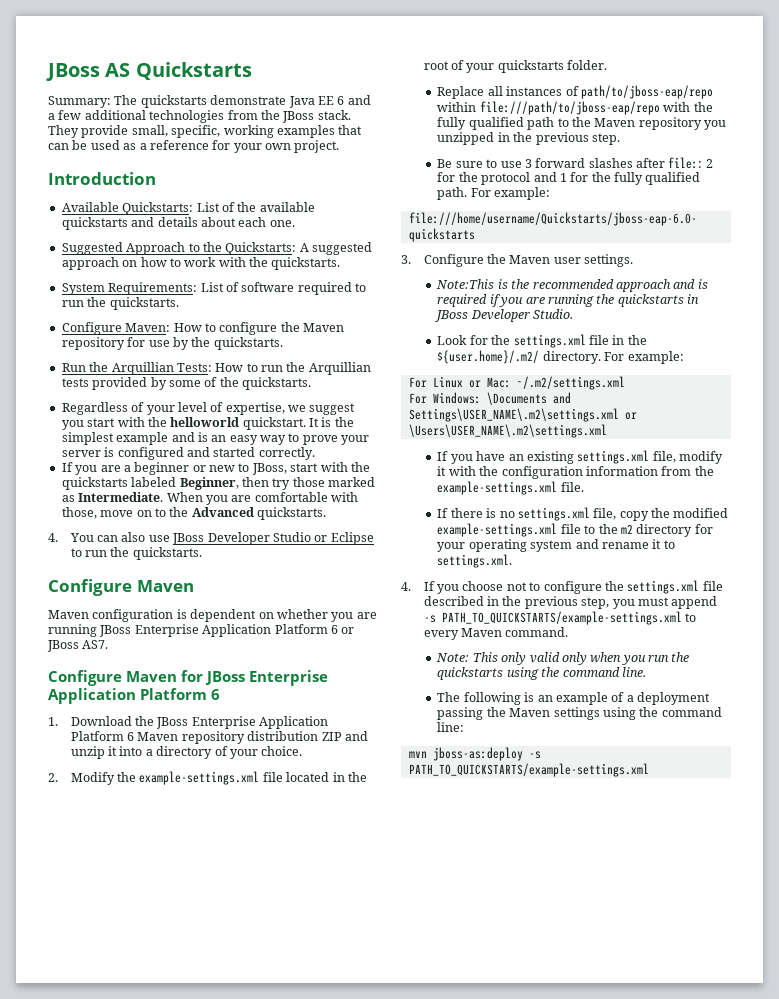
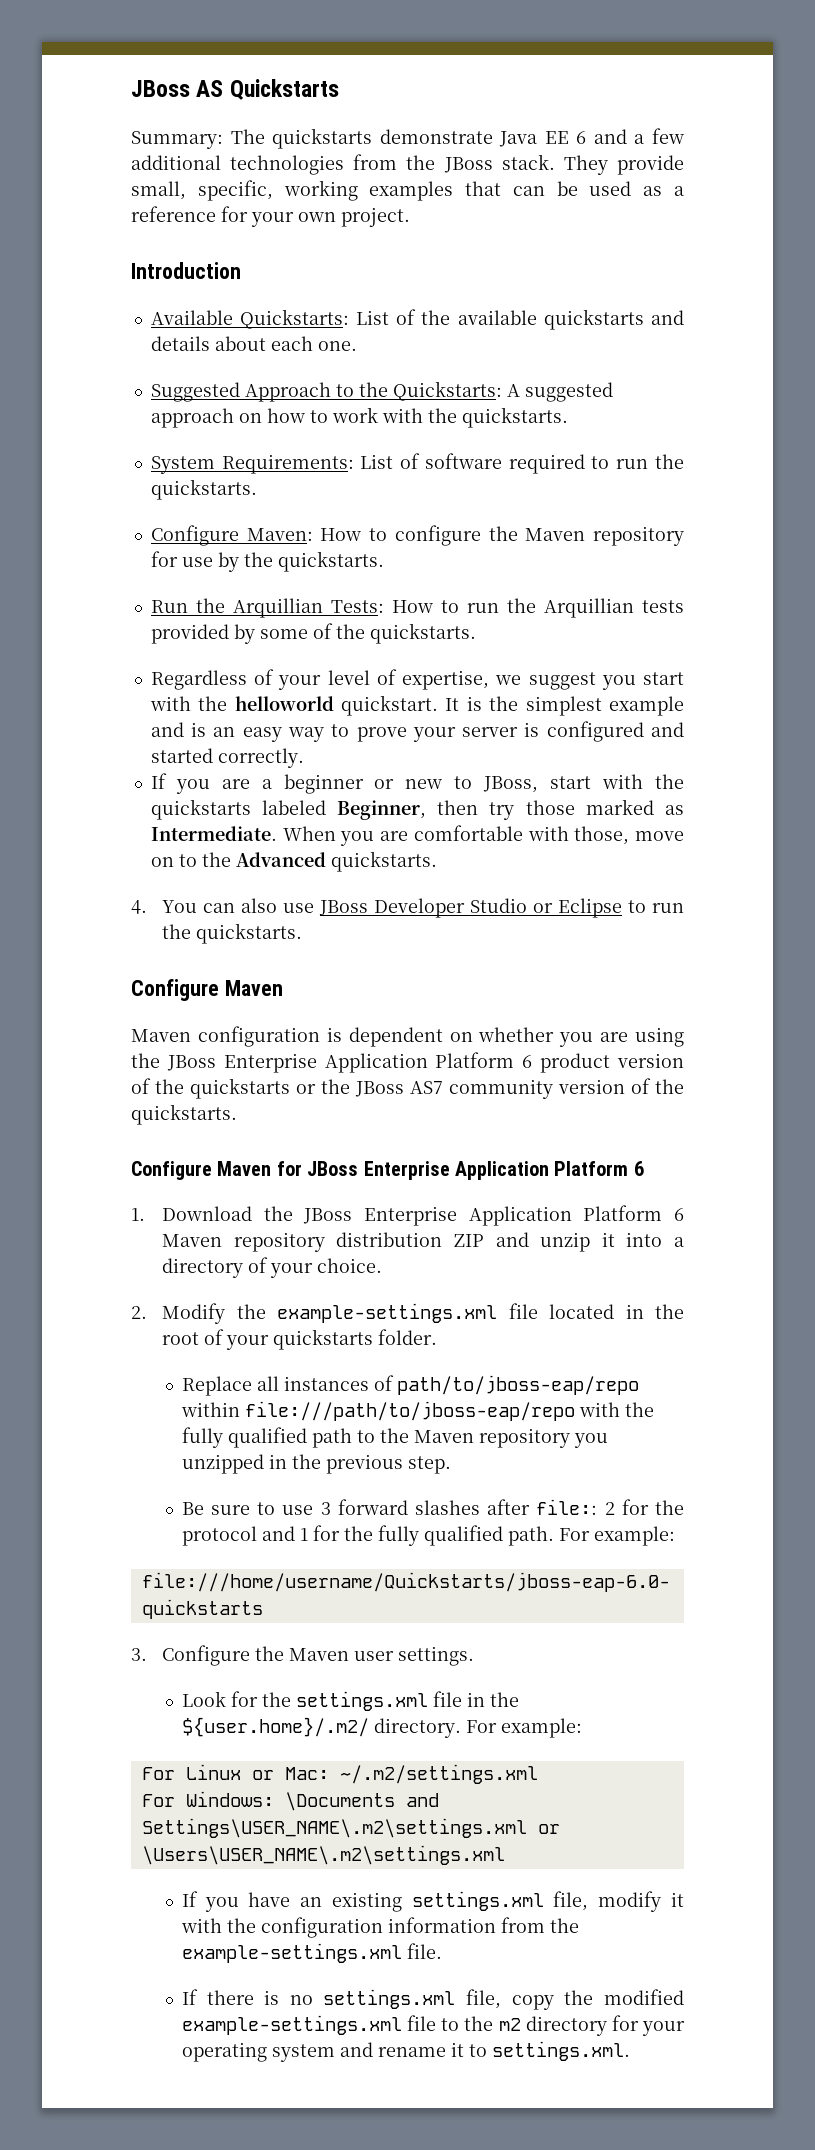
- Maven configuration is dependent on whether you are running JBoss Enterprise Application Platform 6 or JBoss AS7.
+ Maven configuration is dependent on whether you are using the JBoss Enterprise Application Platform 6 product version of the quickstarts or the JBoss AS7 community version of the quickstarts.
- Note:This is the recommended approach and is required if you are running the quickstarts in JBoss Developer Studio.
- 4. If you choose not to configure the settings.xml file described in the previous step, you must append -s PATH_TO_QUICKSTARTS/example-settings.xml to every Maven command.
- Note: This only valid only when you run the quickstarts using the command line.
- The following is an example of a deployment passing the Maven settings using the command line:
- mvn jboss-as:deploy -s PATH_TO_QUICKSTARTS/example-settings.xml

